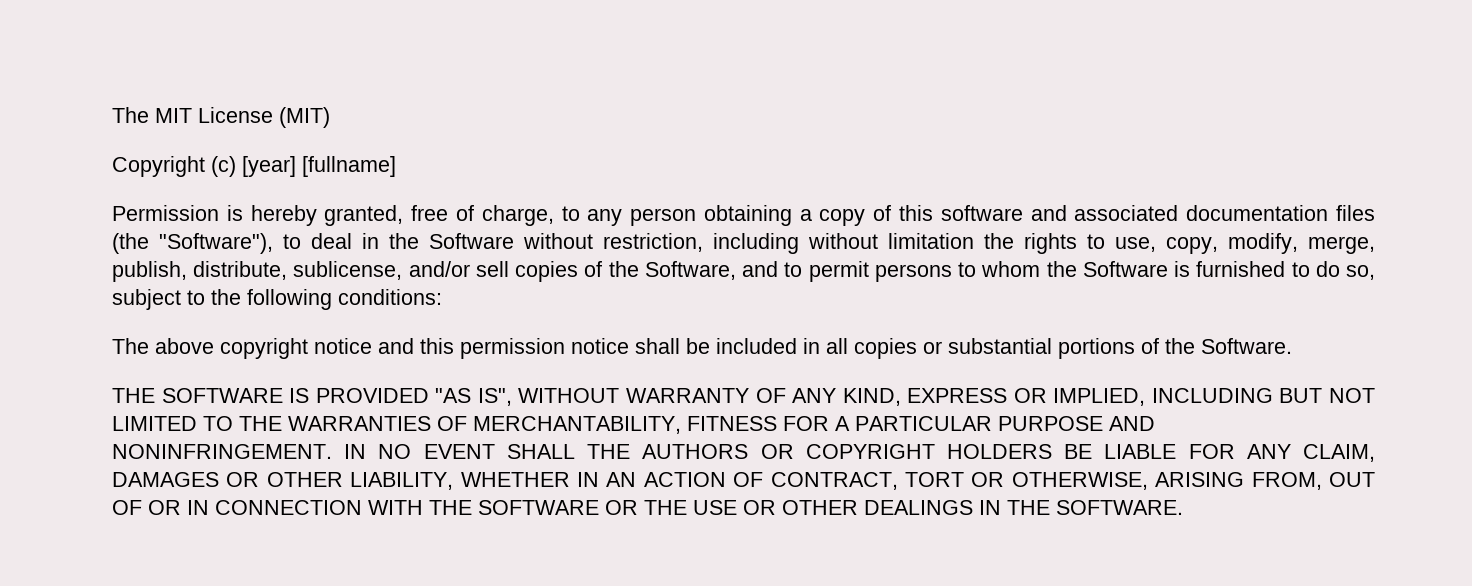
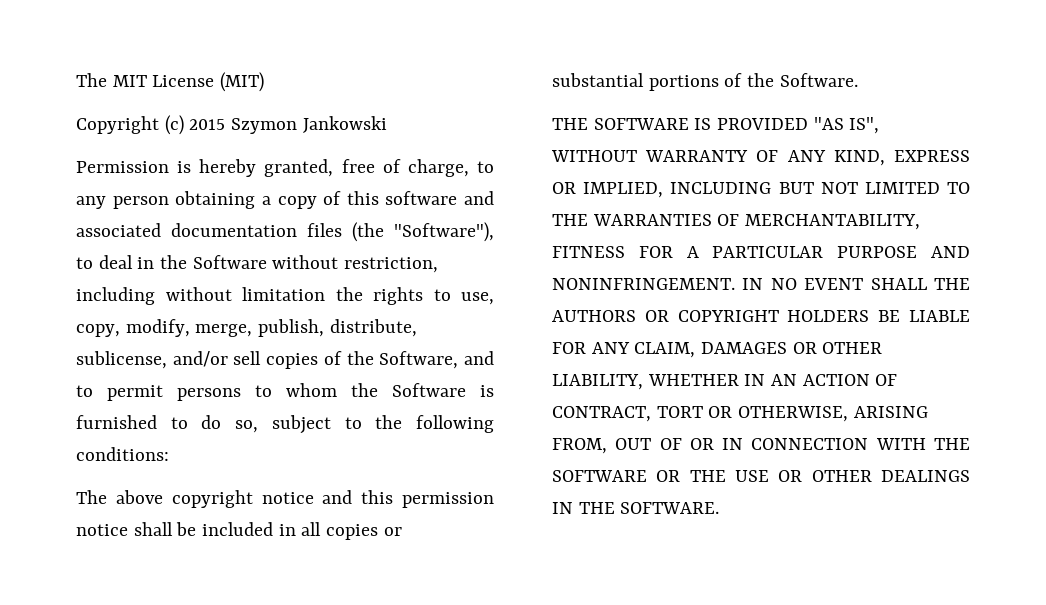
- Copyright (c) [year] [fullname]
+ Copyright (c) 2015 Szymon Jankowski

